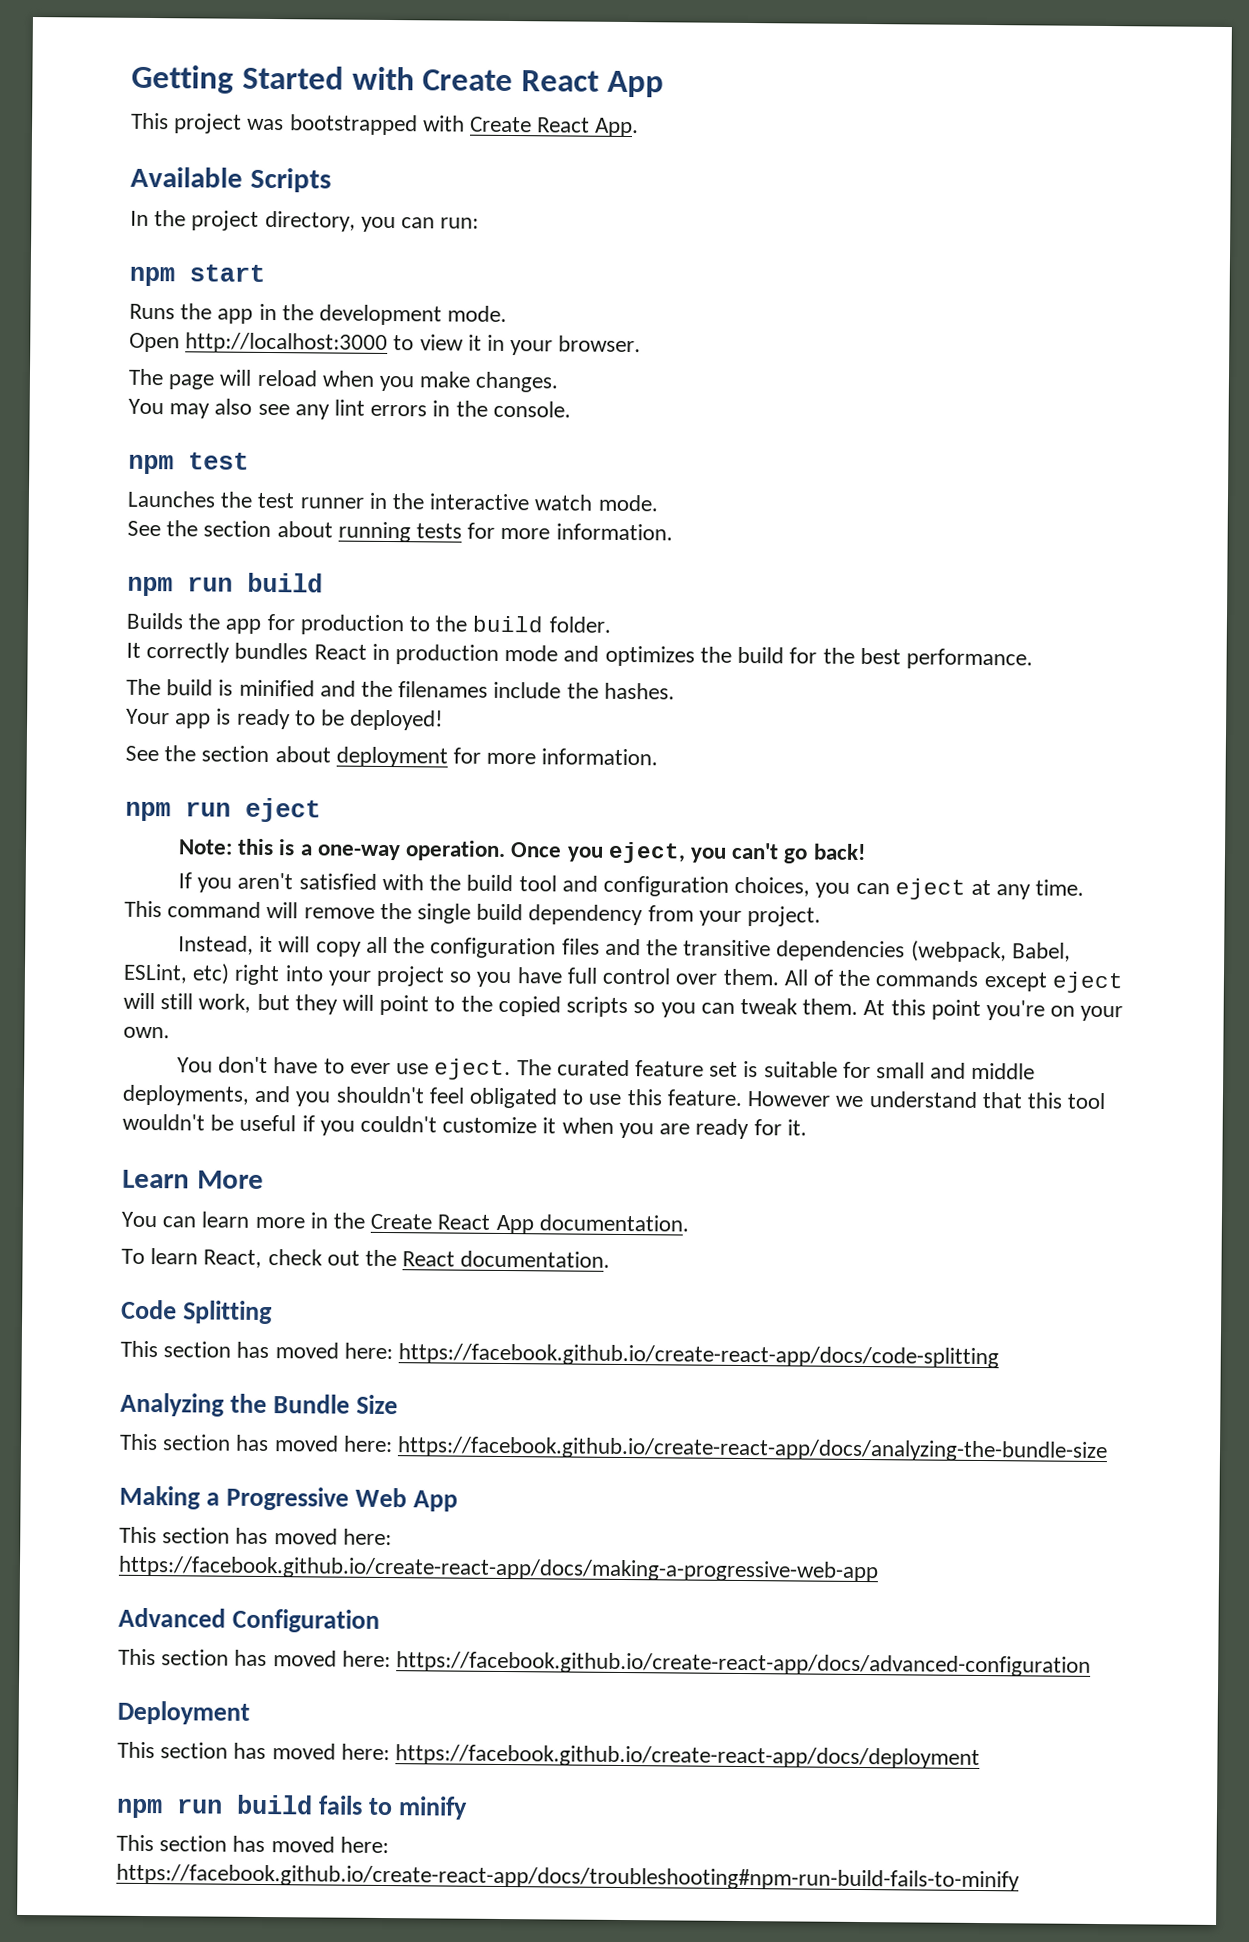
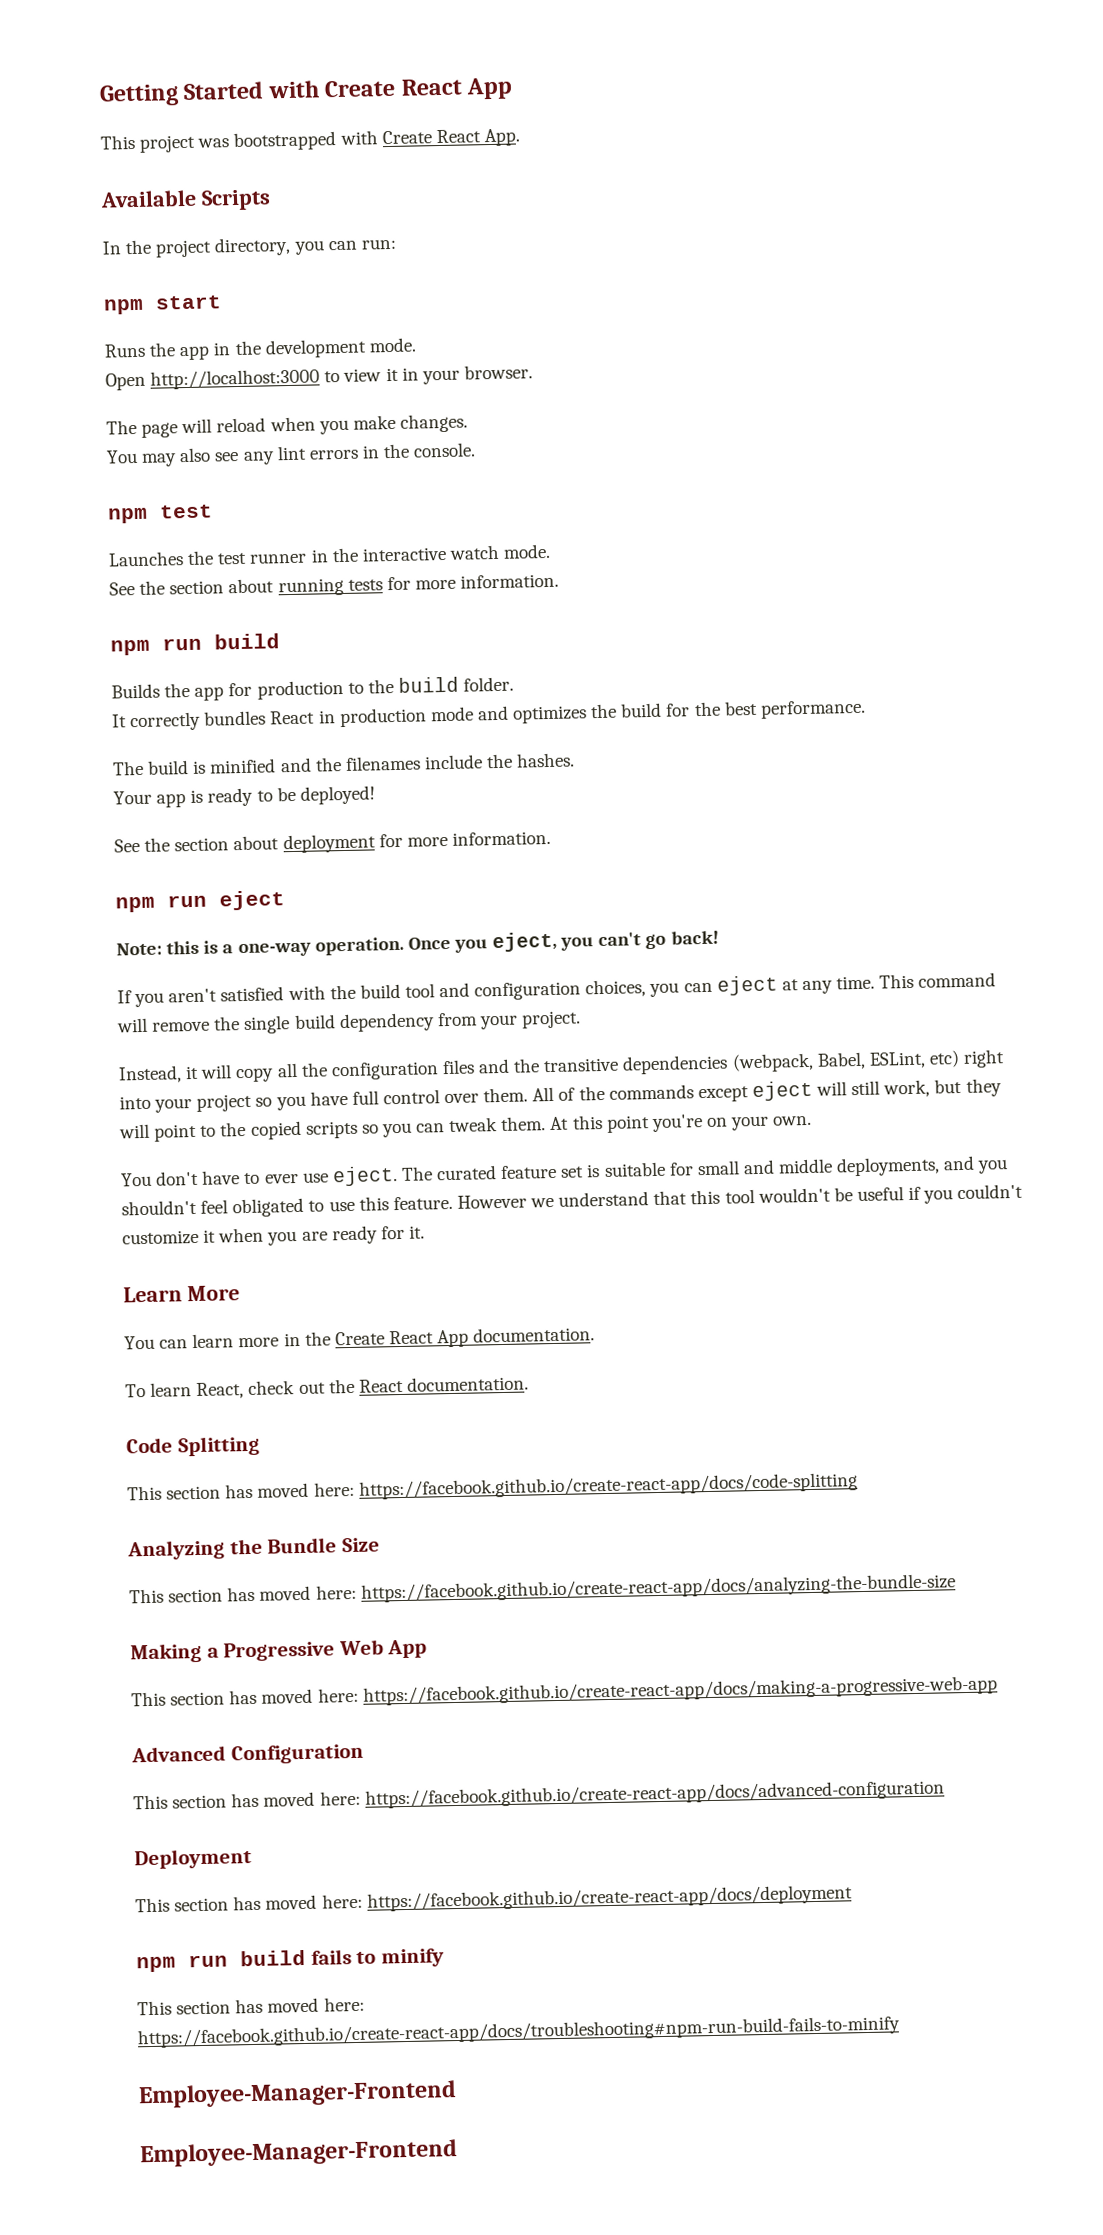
  This section has moved here: https://facebook.github.io/create-react-app/docs/troubleshooting#npm-run-build-fails-to-minify
+ Employee-Manager-Frontend
+ Employee-Manager-Frontend

